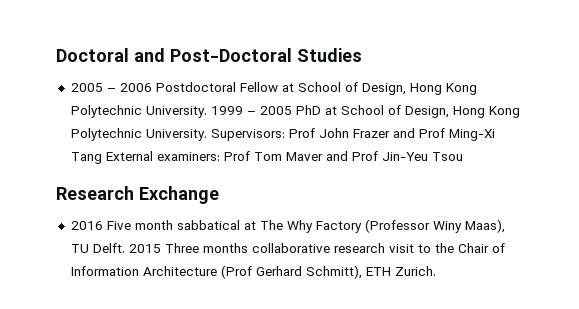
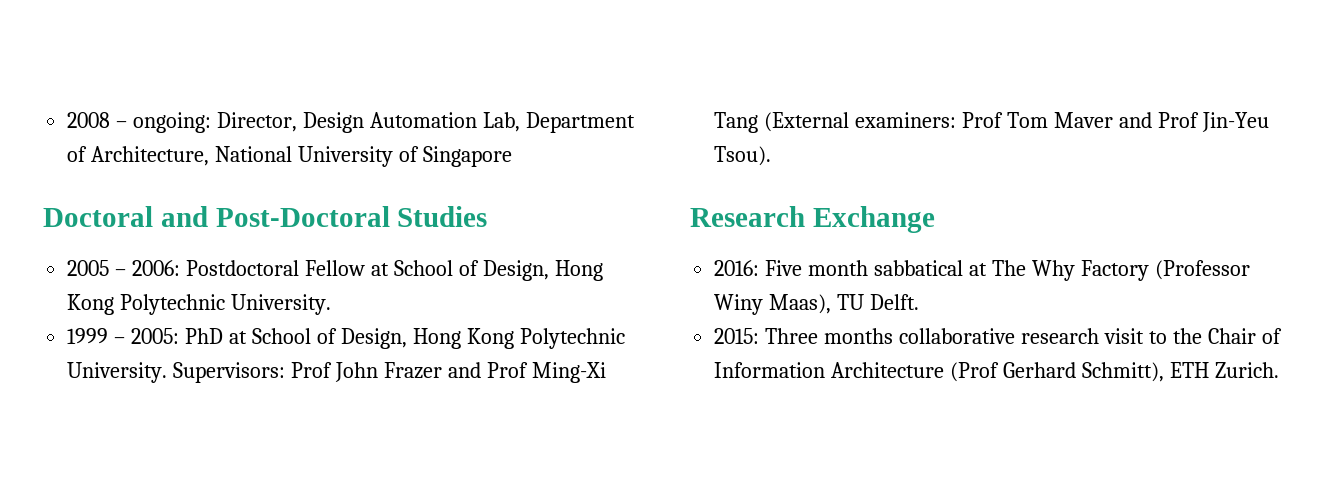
+ 2008 – ongoing: Director, Design Automation Lab, Department of Architecture, National University of Singapore
- 2005 – 2006 Postdoctoral Fellow at School of Design, Hong Kong Polytechnic University. 1999 – 2005 PhD at School of Design, Hong Kong Polytechnic University.
+ 2005 – 2006: Postdoctoral Fellow at School of Design, Hong Kong Polytechnic University.
+ 1999 – 2005: PhD at School of Design, Hong Kong Polytechnic University.
- Supervisors: Prof John Frazer and Prof Ming-Xi Tang External examiners: Prof Tom Maver and Prof Jin-Yeu Tsou
+ Supervisors: Prof John Frazer and Prof Ming-Xi Tang (External examiners: Prof Tom Maver and Prof Jin-Yeu Tsou).
- 2016 Five month sabbatical at The Why Factory (Professor Winy Maas), TU Delft. 2015 Three months collaborative research visit to the Chair of Information Architecture (Prof Gerhard Schmitt), ETH Zurich.
+ 2016: Five month sabbatical at The Why Factory (Professor Winy Maas), TU Delft.
+ 2015: Three months collaborative research visit to the Chair of Information Architecture (Prof Gerhard Schmitt), ETH Zurich.

